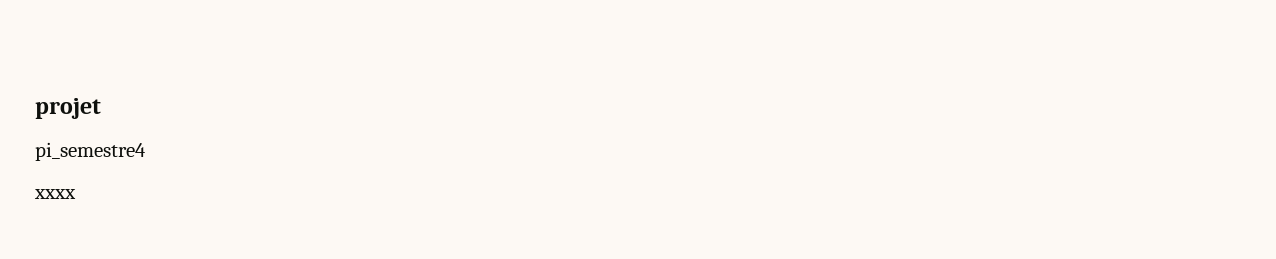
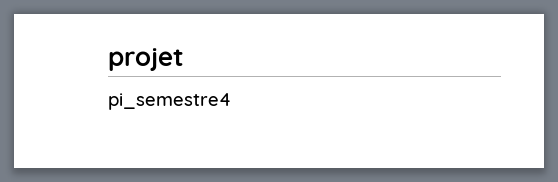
- xxxx

